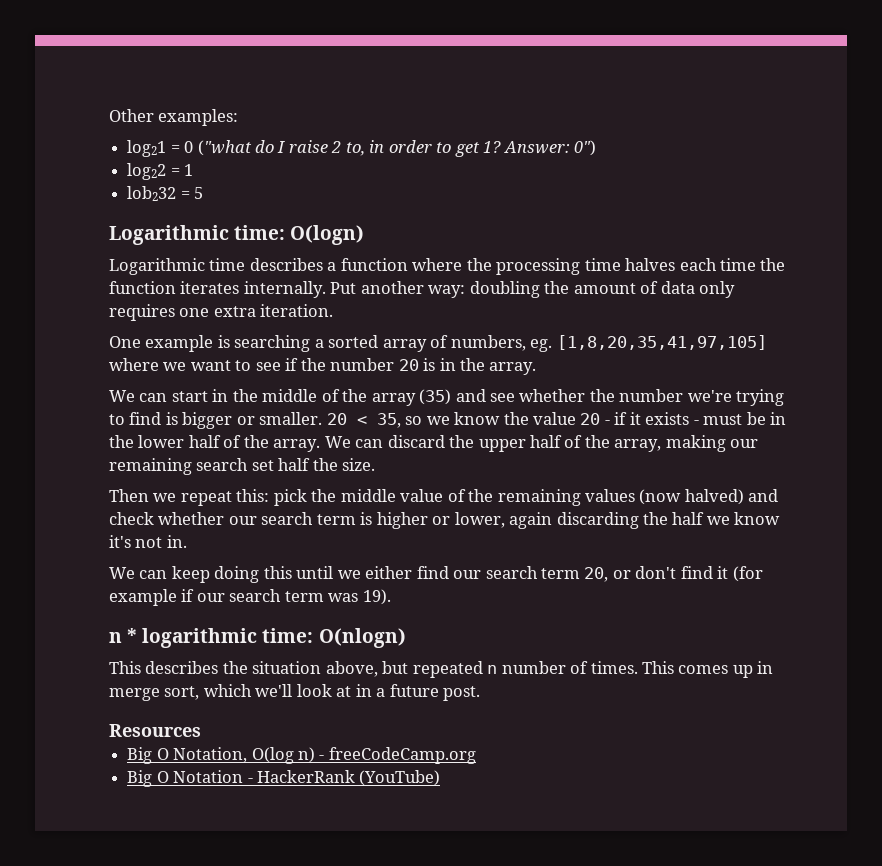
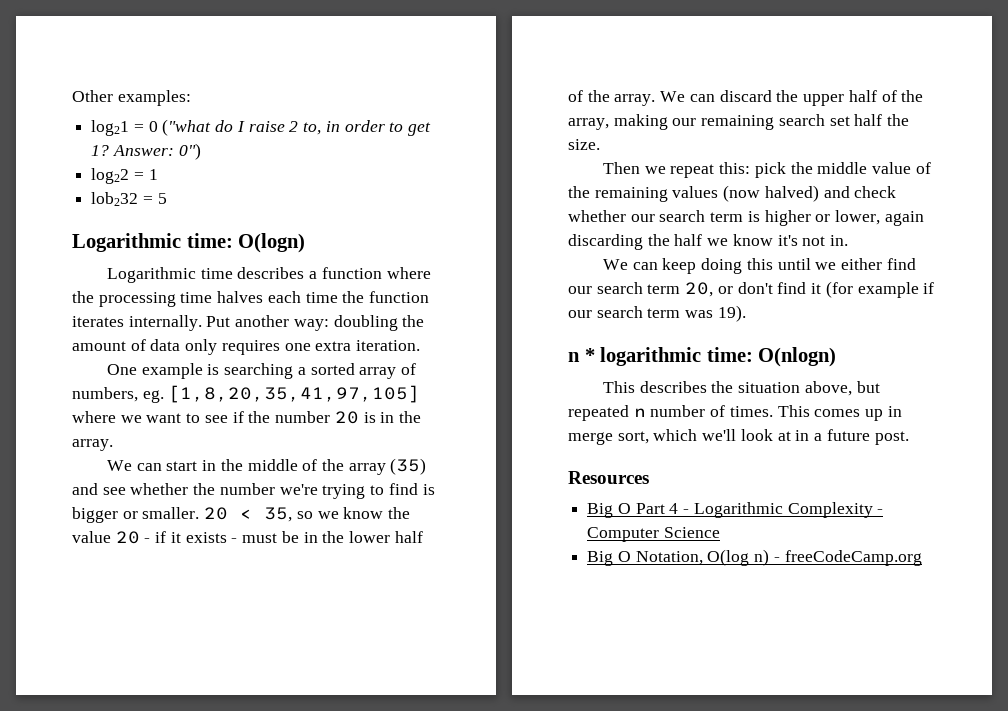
+ Big O Part 4 - Logarithmic Complexity - Computer Science
- Big O Notation - HackerRank (YouTube)

